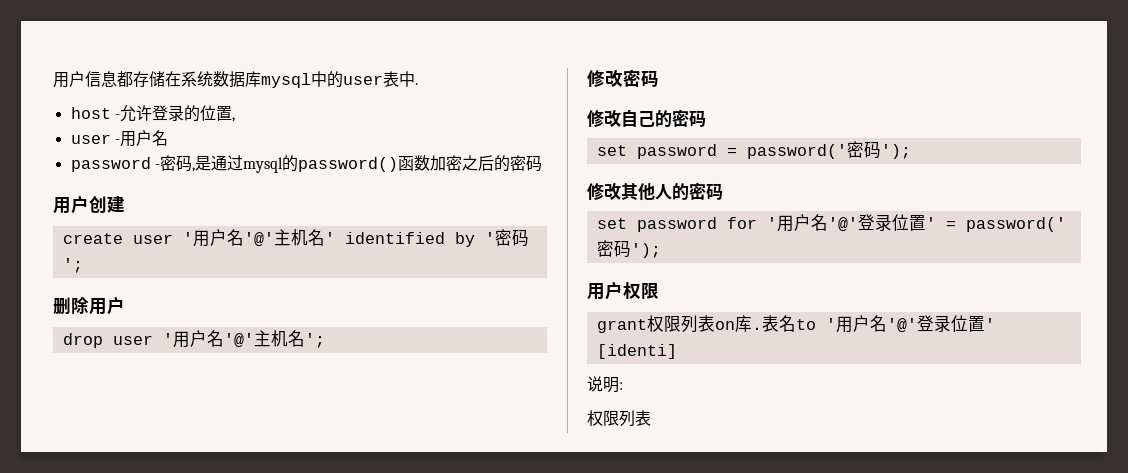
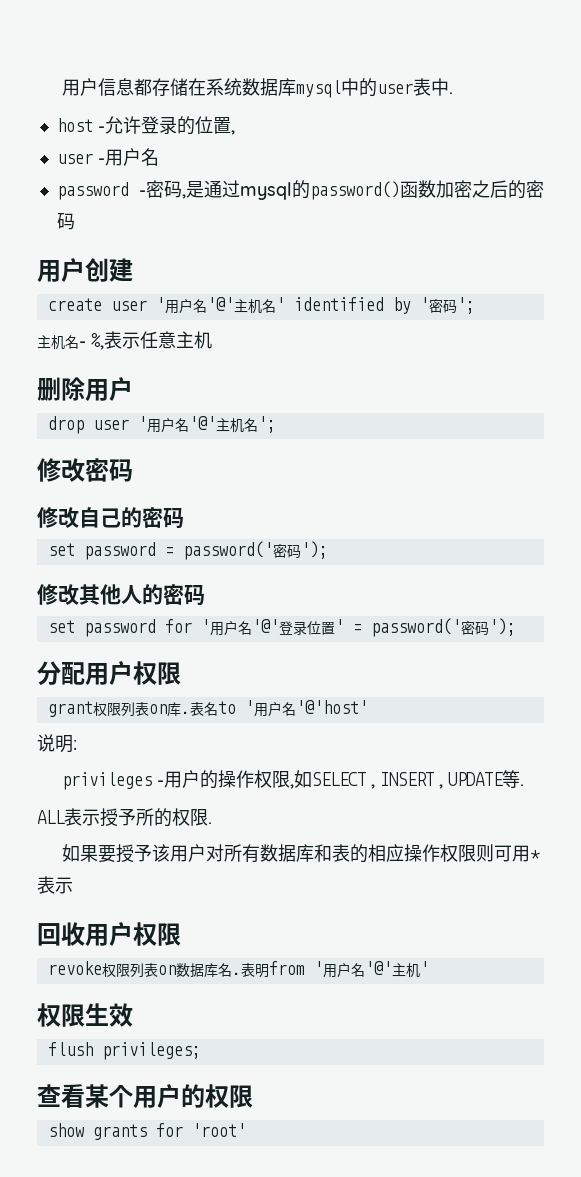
+ 主机名- %,表示任意主机
- 用户权限
+ 分配用户权限
- 表名to '用户名'@'登录位置' [identi]
+ 表名to '用户名'@'host'
  说明:
- 权限列表
+ privileges -用户的操作权限,如SELECT , INSERT , UPDATE等.
+ ALL表示授予所的权限.
+ 如果要授予该用户对所有数据库和表的相应操作权限则可用*表示
+ 回收用户权限
+ revoke权限列表on数据库名.表明from '用户名'@'主机'
+ 权限生效
+ flush privileges;
+ 查看某个用户的权限
+ show grants for 'root'

